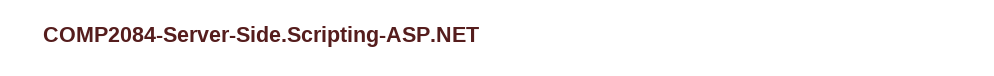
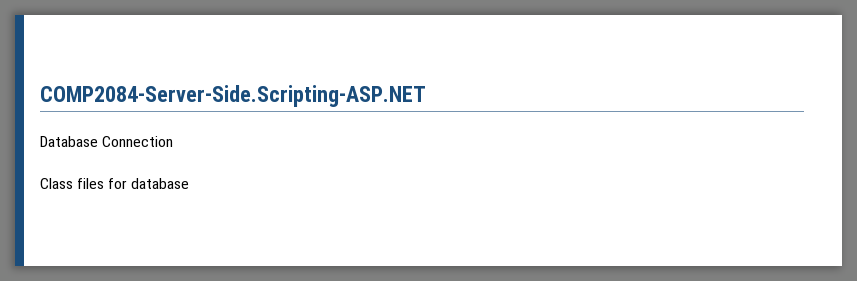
+ Database Connection
+ Class files for database

